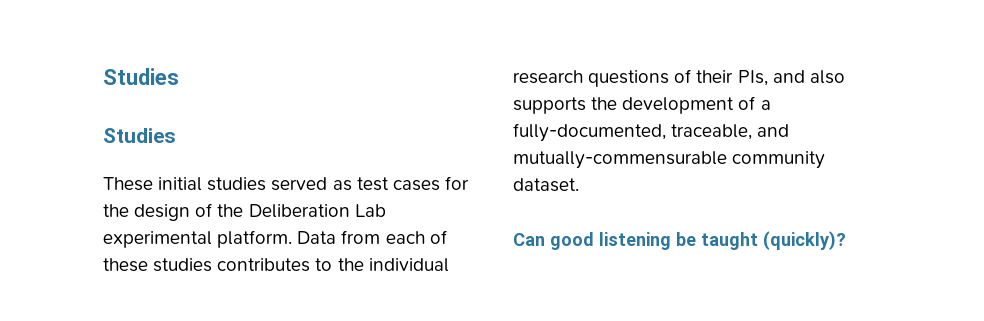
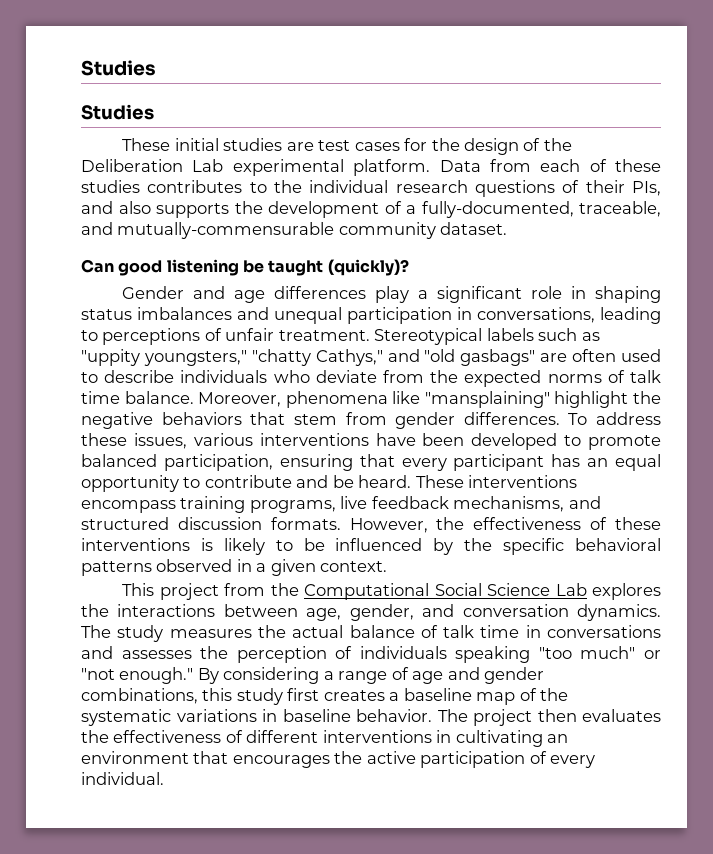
- These initial studies served as test cases for the design of the Deliberation Lab experimental platform.
+ These initial studies are test cases for the design of the Deliberation Lab experimental platform.
+ Gender and age differences play a significant role in shaping status imbalances and unequal participation in conversations, leading to perceptions of unfair treatment. Stereotypical labels such as "uppity youngsters," "chatty Cathys," and "old gasbags" are often used to describe individuals who deviate from the expected norms of talk time balance. Moreover, phenomena like "mansplaining" highlight the negative behaviors that stem from gender differences. To address these issues, various interventions have been developed to promote balanced participation, ensuring that every participant has an equal opportunity to contribute and be heard. These interventions encompass training programs, live feedback mechanisms, and structured discussion formats. However, the effectiveness of these interventions is likely to be influenced by the specific behavioral patterns observed in a given context.
+ This project from the Computational Social Science Lab explores the interactions between age, gender, and conversation dynamics. The study measures the actual balance of talk time in conversations and assesses the perception of individuals speaking "too much" or "not enough." By considering a range of age and gender combinations, this study first creates a baseline map of the systematic variations in baseline behavior. The project then evaluates the effectiveness of different interventions in cultivating an environment that encourages the active participation of every individual.

